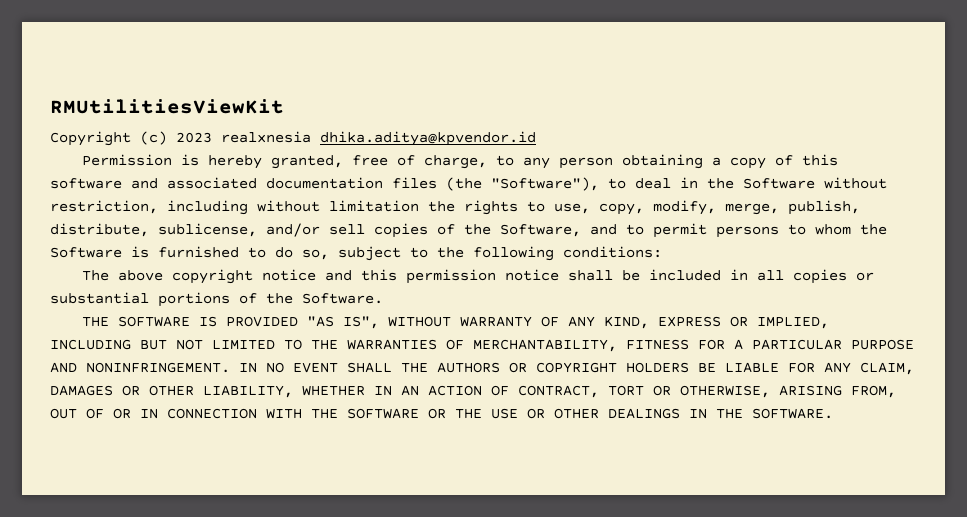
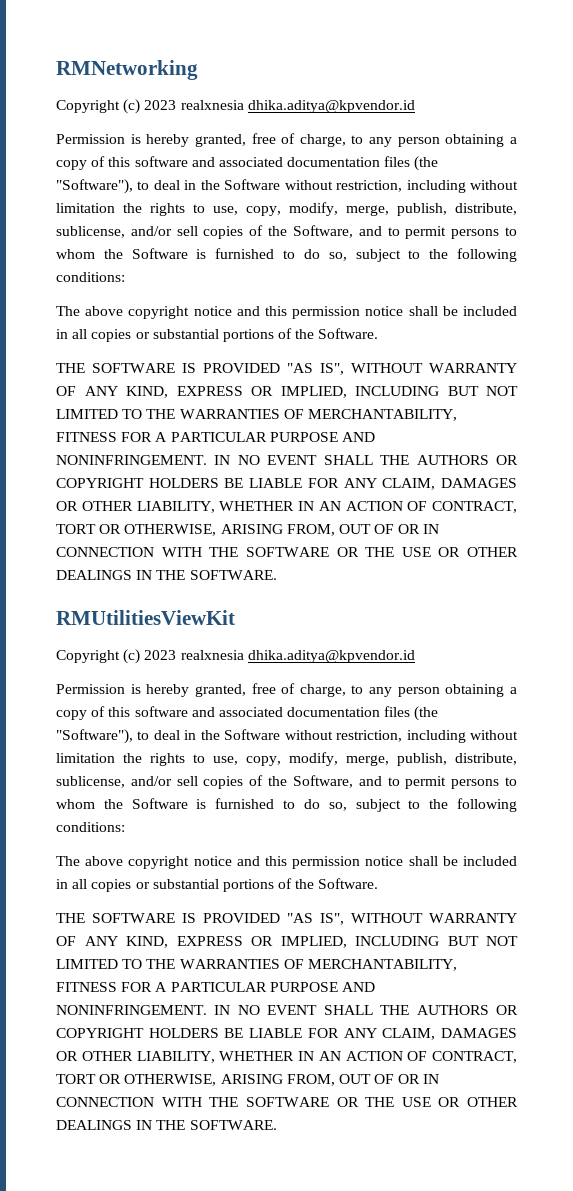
+ RMNetworking
+ Copyright (c) 2023 realxnesia dhika.aditya@kpvendor.id
+ Permission is hereby granted, free of charge, to any person obtaining a copy of this software and associated documentation files (the "Software"), to deal in the Software without restriction, including without limitation the rights to use, copy, modify, merge, publish, distribute, sublicense, and/or sell copies of the Software, and to permit persons to whom the Software is furnished to do so, subject to the following conditions:
+ The above copyright notice and this permission notice shall be included in all copies or substantial portions of the Software.
+ THE SOFTWARE IS PROVIDED "AS IS", WITHOUT WARRANTY OF ANY KIND, EXPRESS OR IMPLIED, INCLUDING BUT NOT LIMITED TO THE WARRANTIES OF MERCHANTABILITY, FITNESS FOR A PARTICULAR PURPOSE AND NONINFRINGEMENT. IN NO EVENT SHALL THE AUTHORS OR COPYRIGHT HOLDERS BE LIABLE FOR ANY CLAIM, DAMAGES OR OTHER LIABILITY, WHETHER IN AN ACTION OF CONTRACT, TORT OR OTHERWISE, ARISING FROM, OUT OF OR IN CONNECTION WITH THE SOFTWARE OR THE USE OR OTHER DEALINGS IN THE SOFTWARE.

